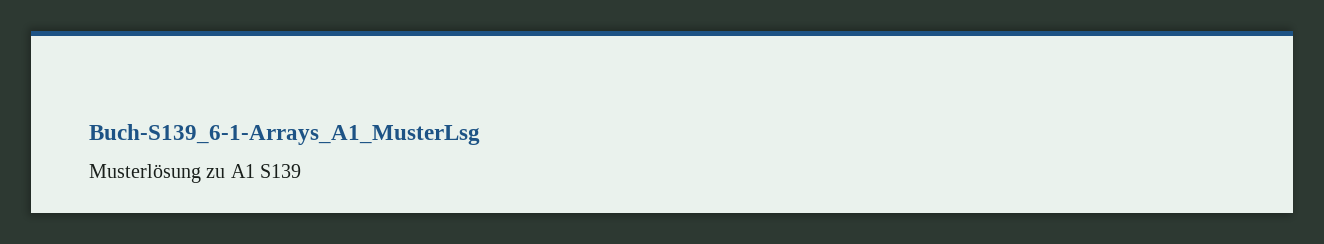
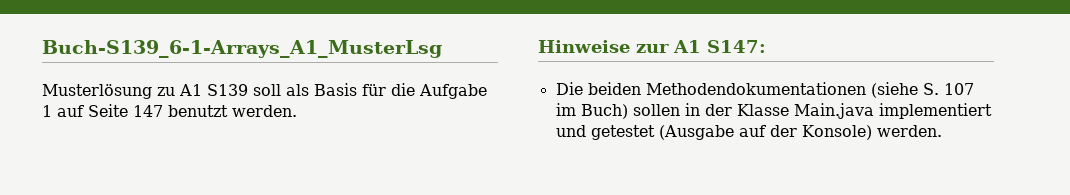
- Musterlösung zu A1 S139
+ Musterlösung zu A1 S139 soll als Basis für die Aufgabe 1 auf Seite 147 benutzt werden.
+ Hinweise zur A1 S147:
+ Die beiden Methodendokumentationen (siehe S. 107 im Buch) sollen in der Klasse Main.java implementiert und getestet (Ausgabe auf der Konsole) werden.

